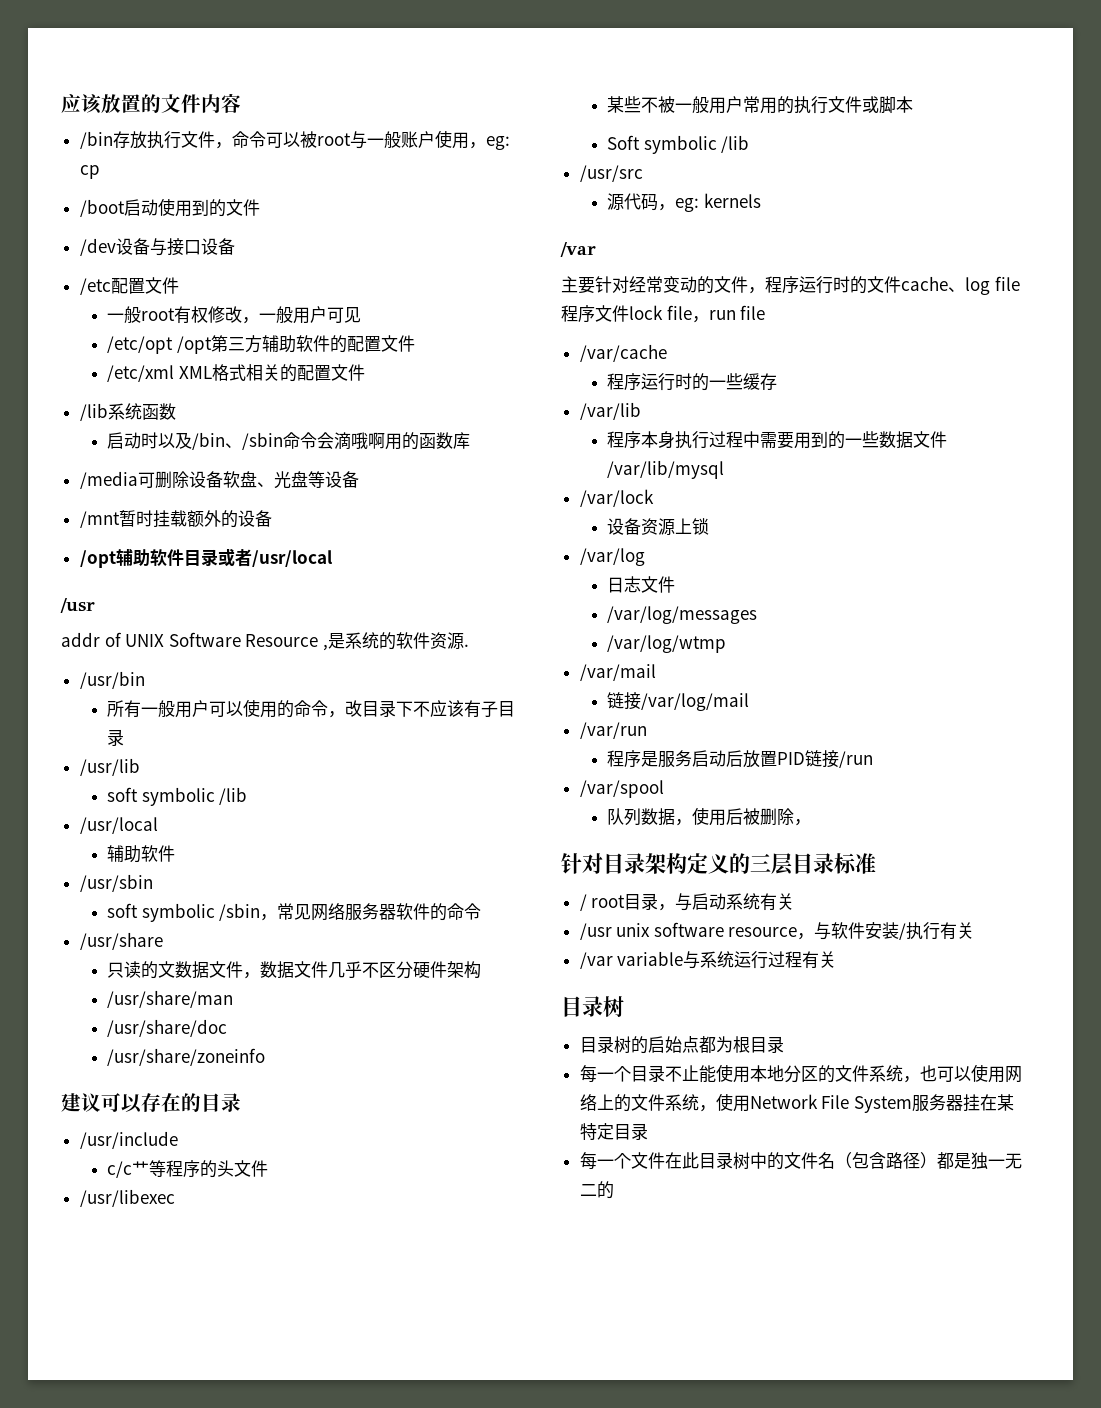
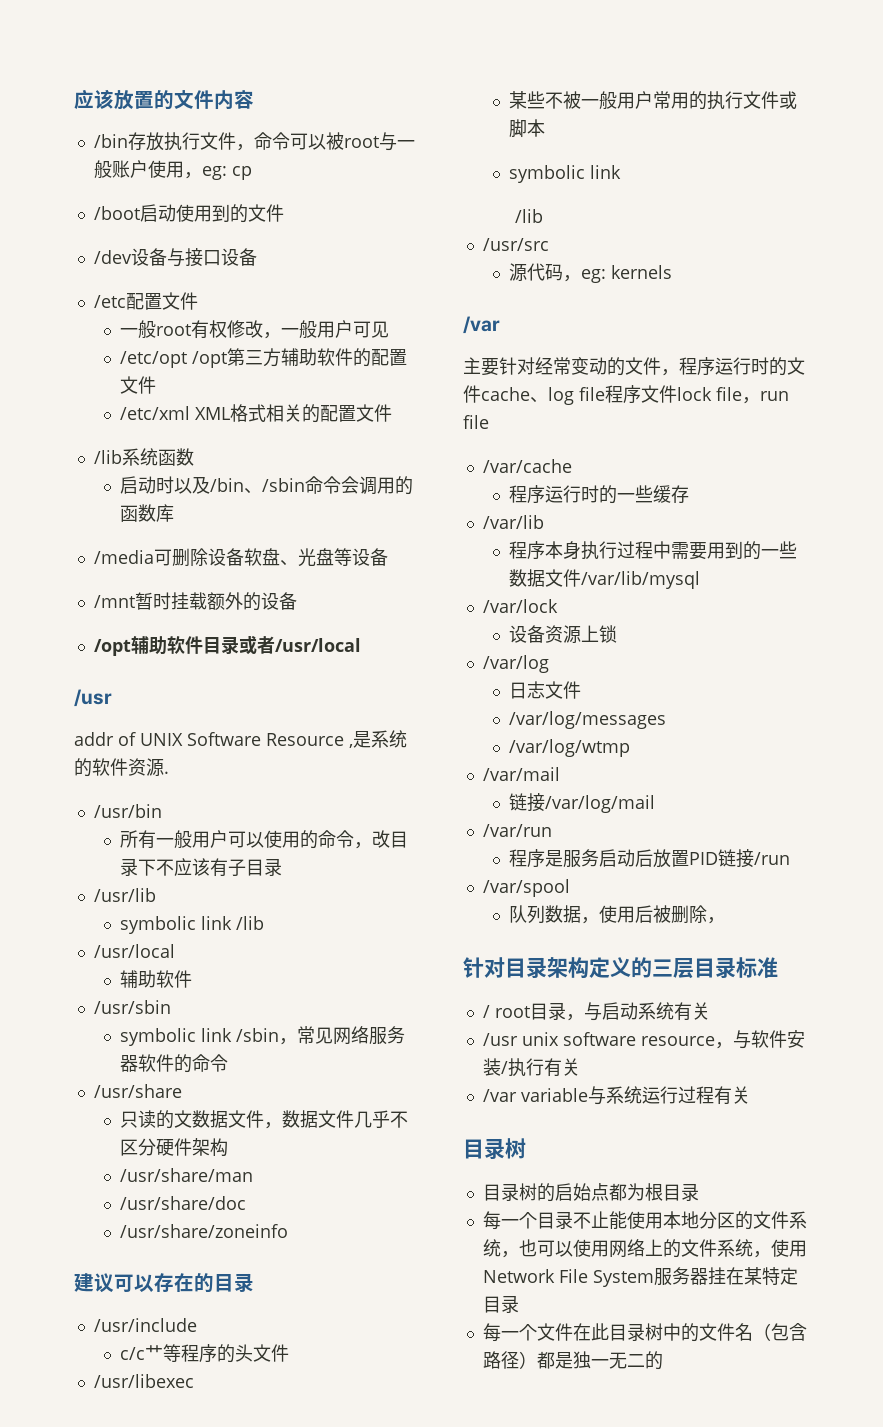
- 启动时以及/bin、/sbin命令会滴哦啊用的函数库
+ 启动时以及/bin、/sbin命令会调用的函数库
- soft symbolic /lib
+ symbolic link /lib
- soft symbolic /sbin，常见网络服务器软件的命令
+ symbolic link /sbin，常见网络服务器软件的命令
  某些不被一般用户常用的执行文件或脚本
- Soft symbolic /lib
+ symbolic link
+ /lib

